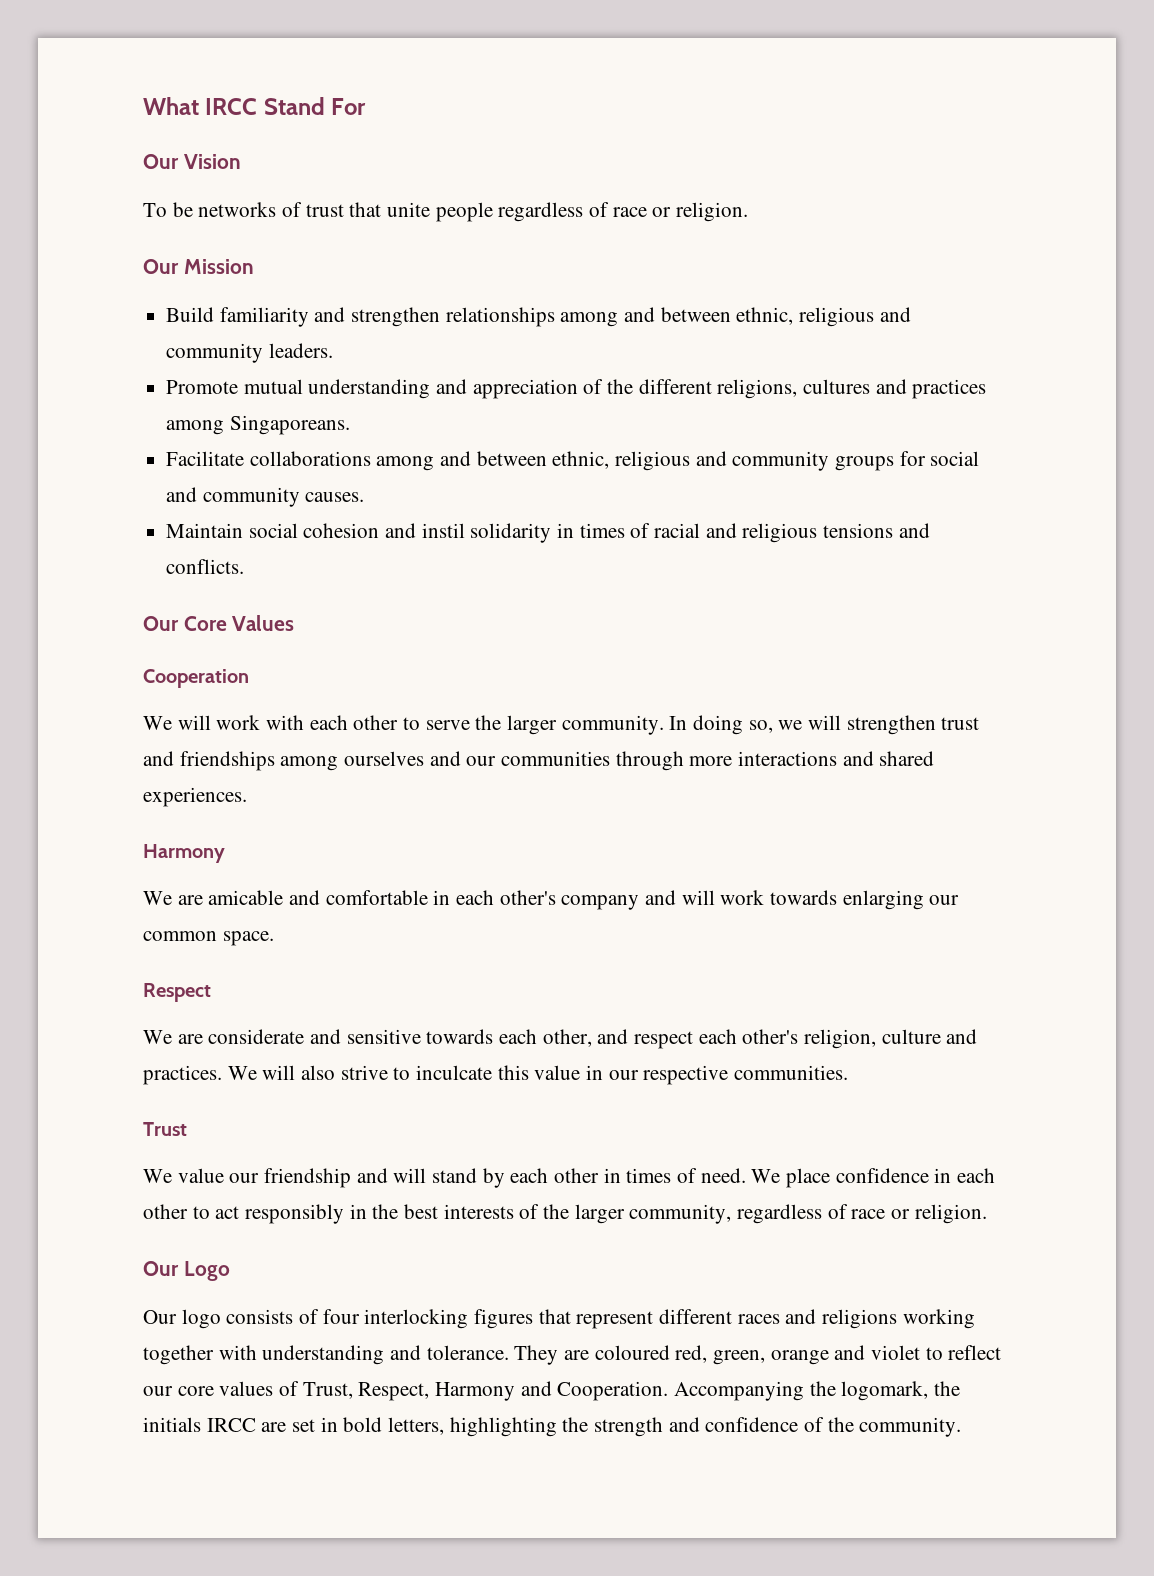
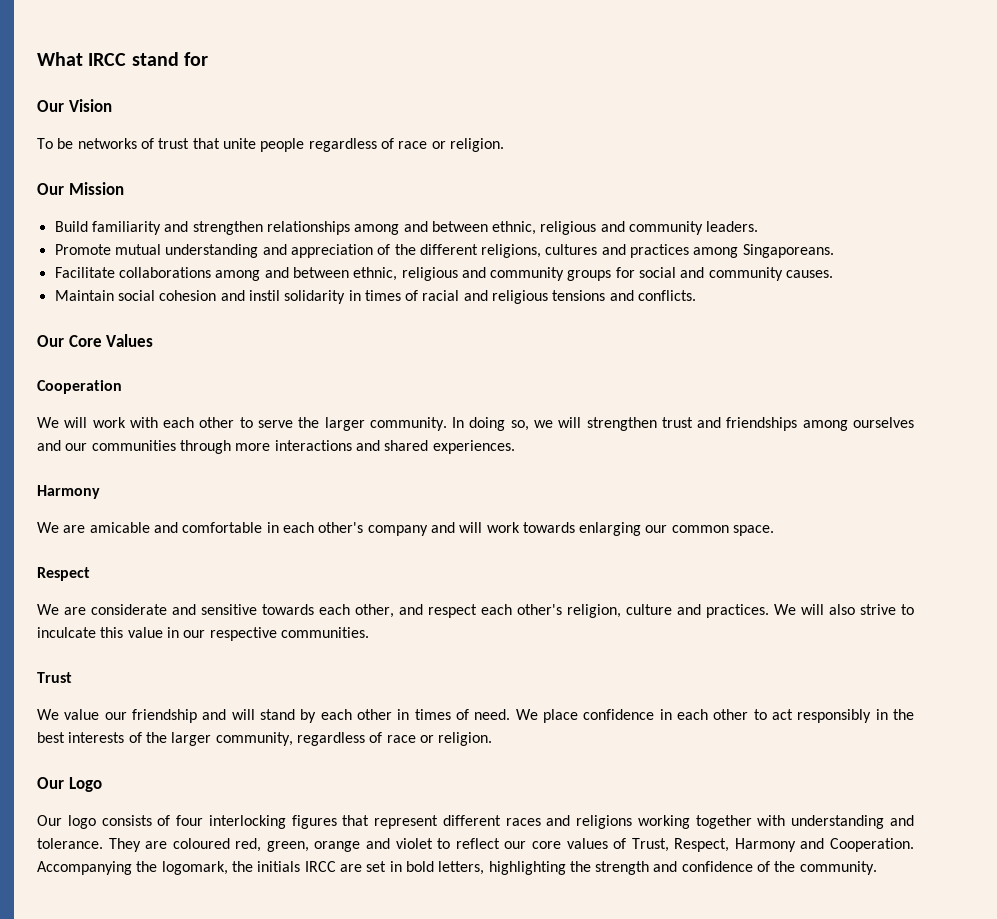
- What IRCC Stand For
+ What IRCC stand for

